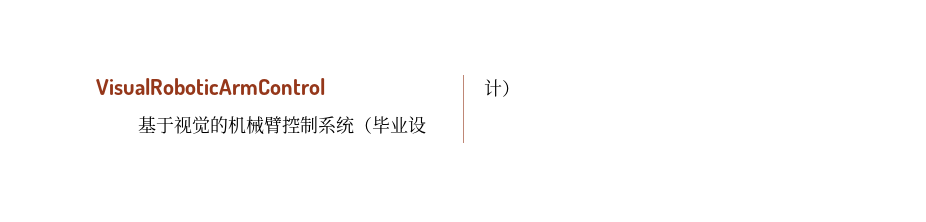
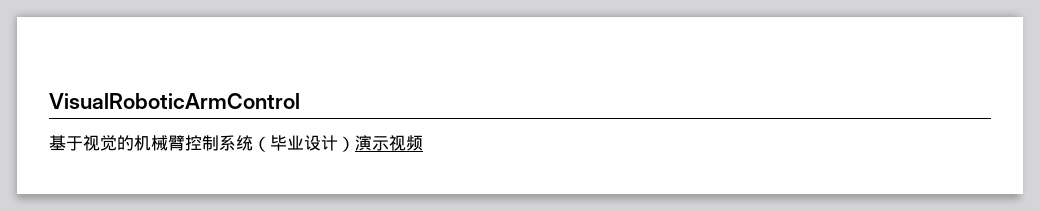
- 基于视觉的机械臂控制系统（毕业设计）
+ 基于视觉的机械臂控制系统（毕业设计）演示视频

